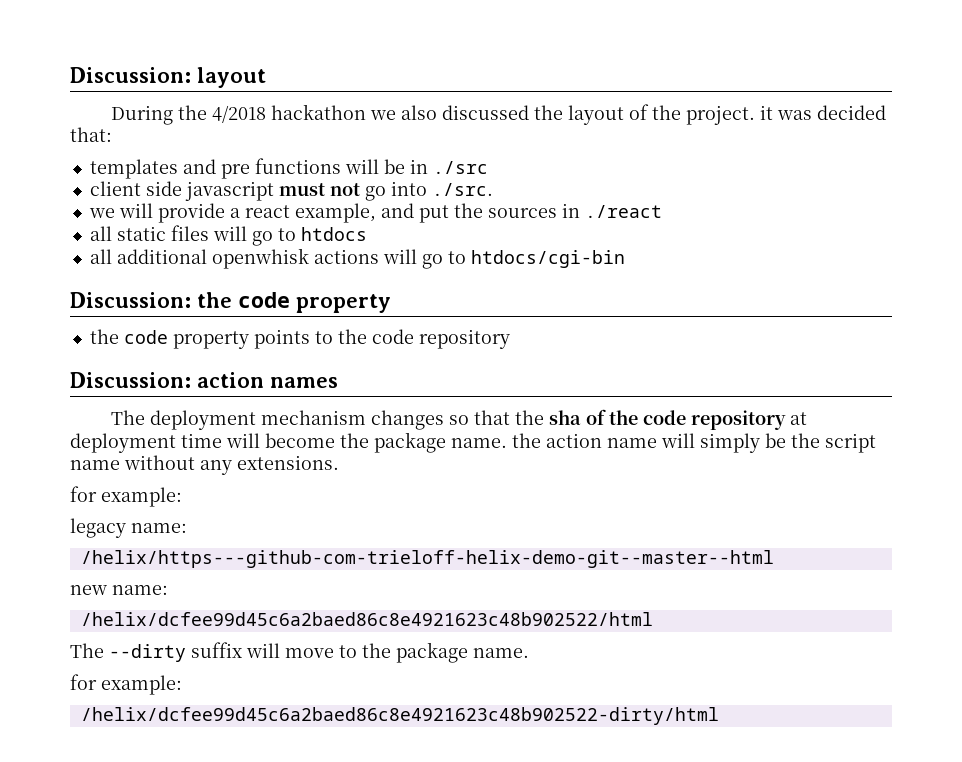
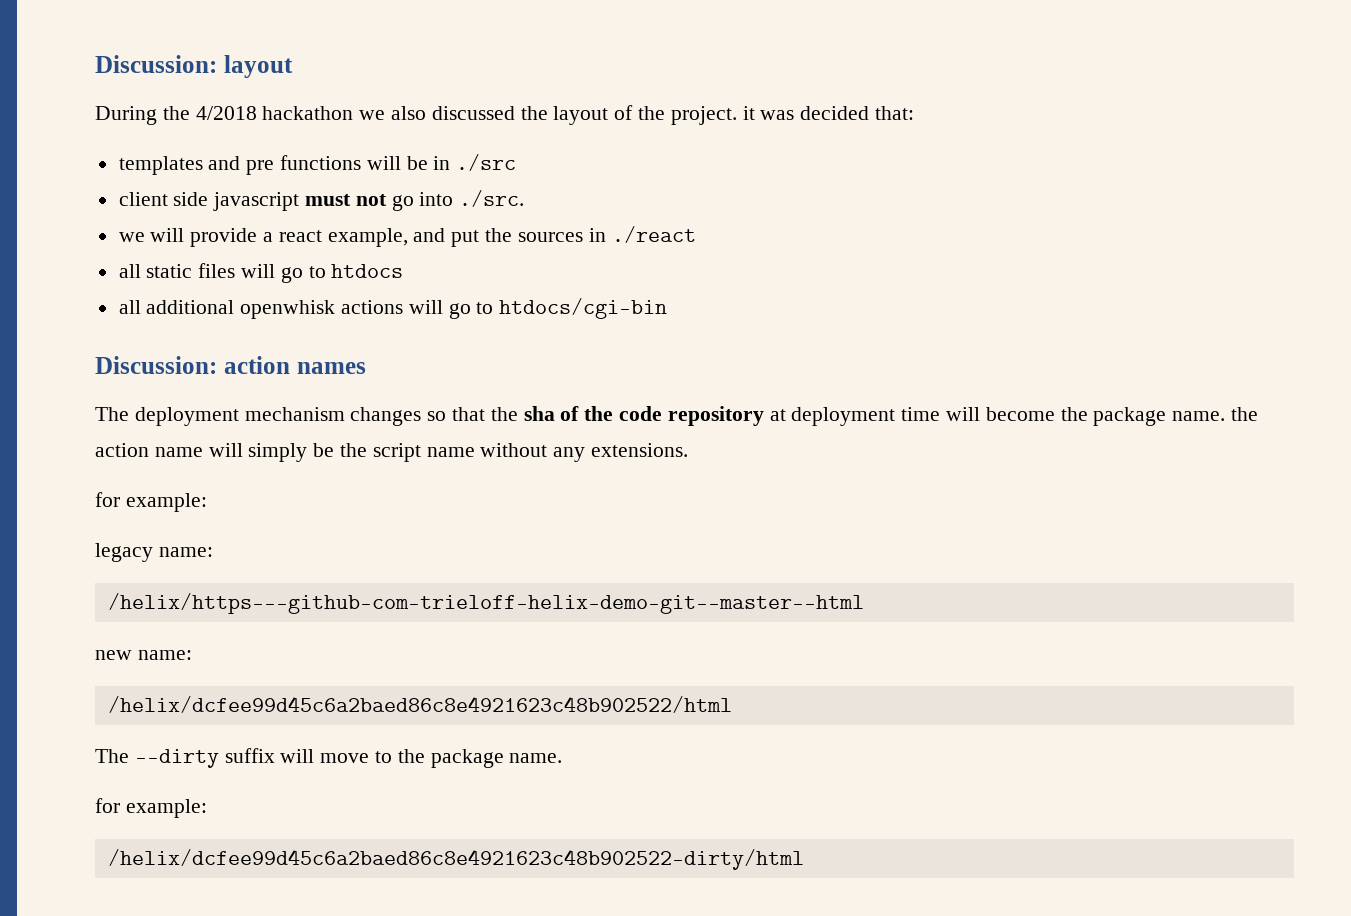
- Discussion: the code property
- the code property points to the code repository

